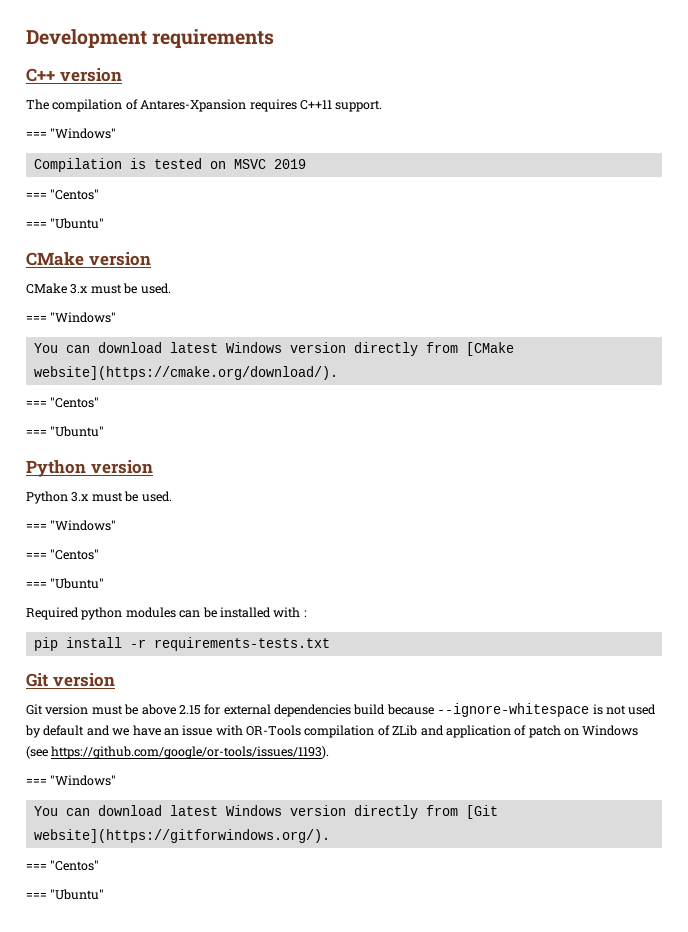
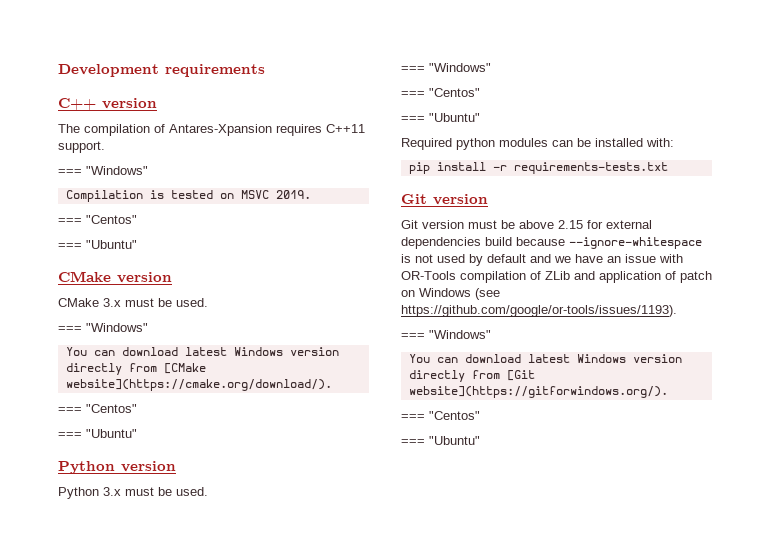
- Compilation is tested on MSVC 2019
+ Compilation is tested on MSVC 2019.
- Required python modules can be installed with :
+ Required python modules can be installed with:

